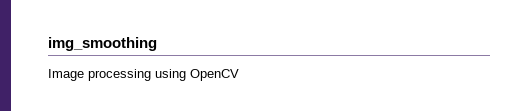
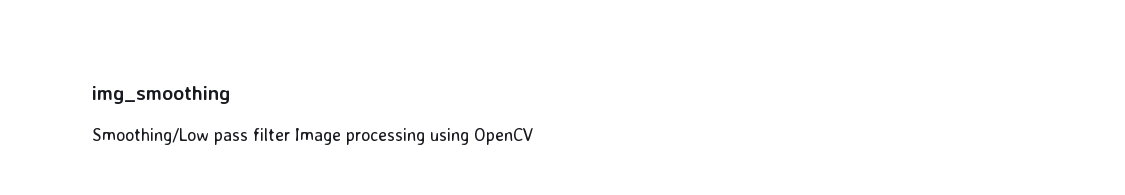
- Image processing using OpenCV
+ Smoothing/Low pass filter Image processing using OpenCV

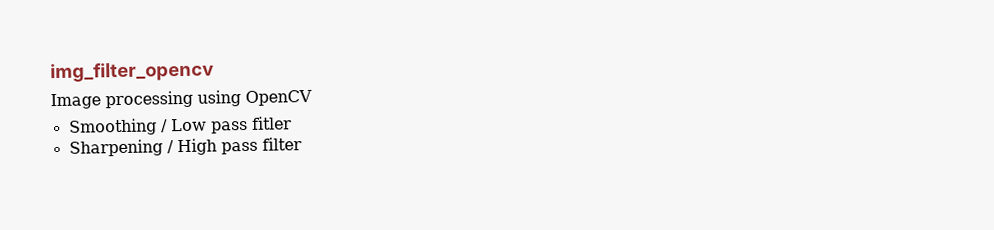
- img_smoothing
- Smoothing/Low pass filter Image processing using OpenCV
+ img_filter_opencv
+ Image processing using OpenCV
+ Smoothing / Low pass fitler
+ Sharpening / High pass filter

